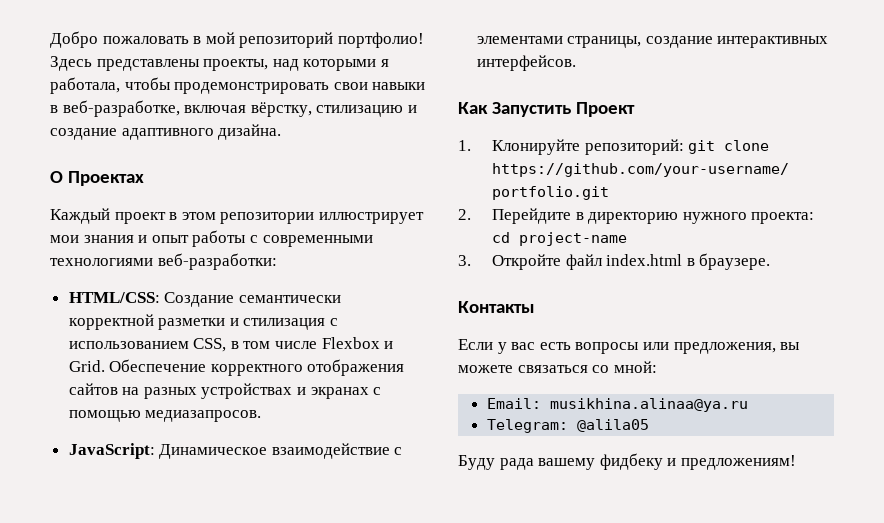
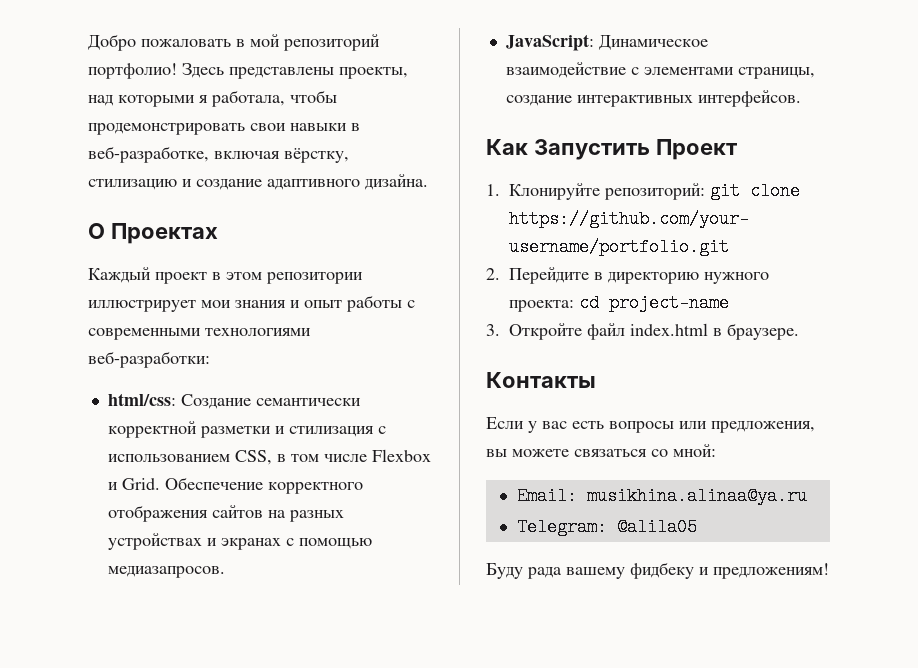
- HTML/CSS: Создание семантически корректной разметки и стилизация с использованием CSS, в том числе Flexbox и Grid.
+ html/css: Создание семантически корректной разметки и стилизация с использованием CSS, в том числе Flexbox и Grid.

